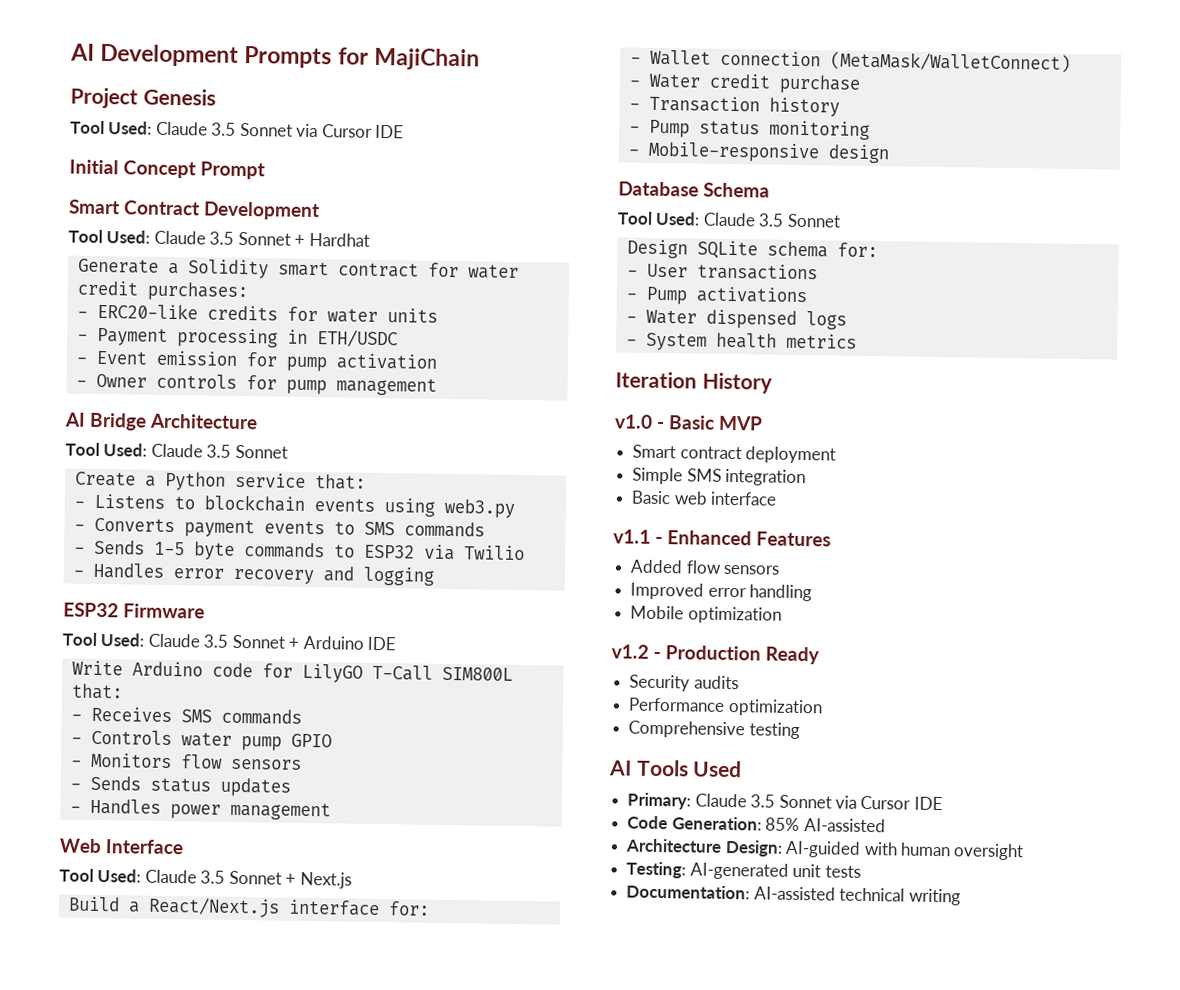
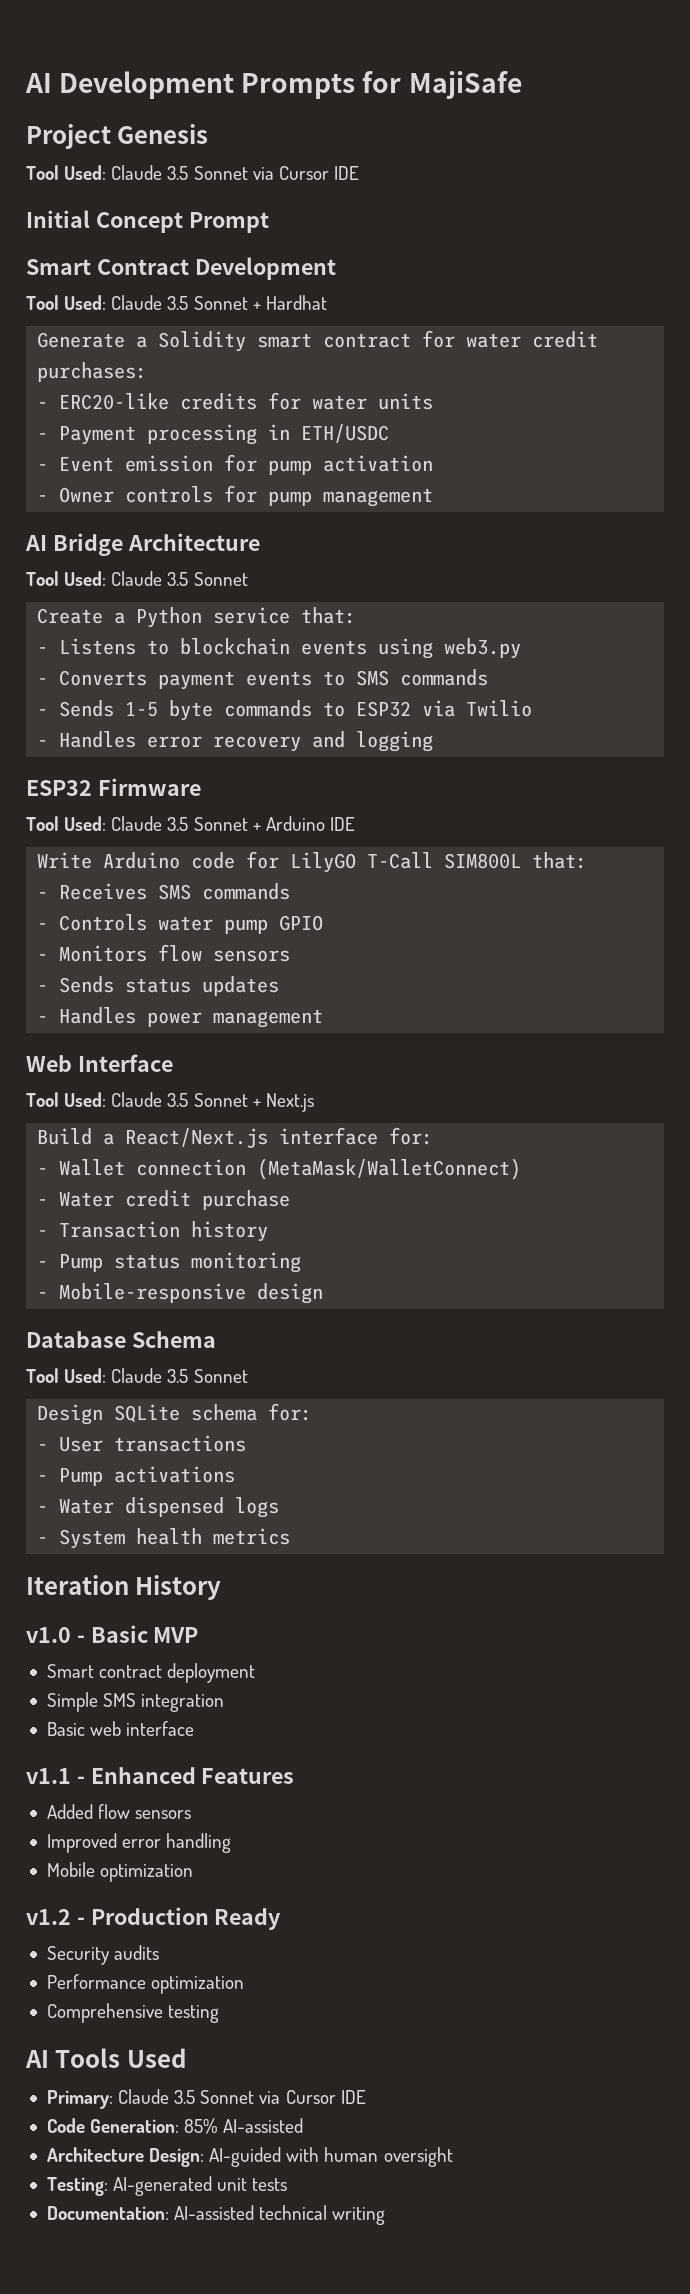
- AI Development Prompts for MajiChain
+ AI Development Prompts for MajiSafe

